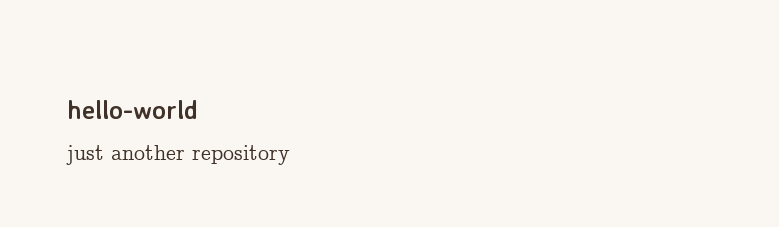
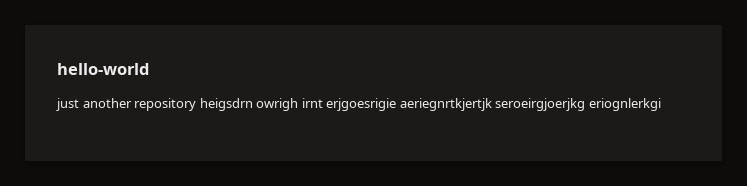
- just another repository
+ just another repository heigsdrn owrigh irnt erjgoesrigie aeriegnrtkjertjk seroeirgjoerjkg eriognlerkgi

